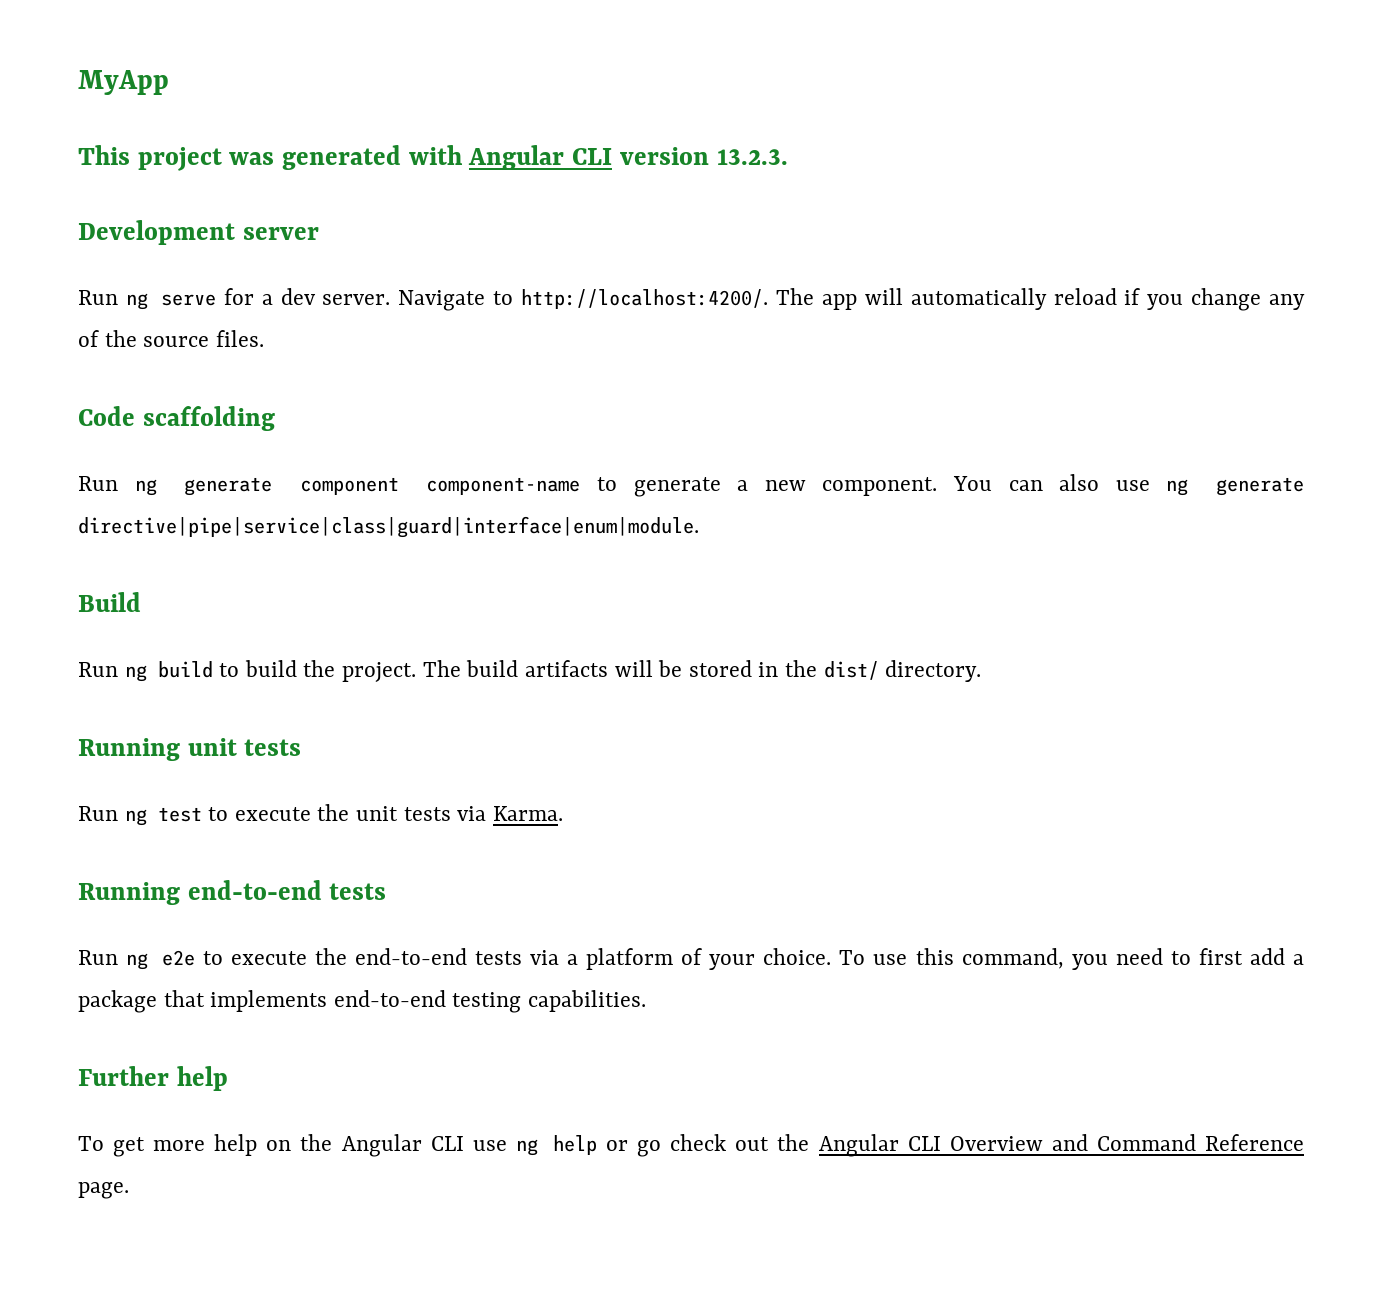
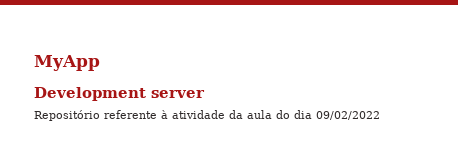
- This project was generated with Angular CLI version 13.2.3.
  Development server
- Run ng serve for a dev server. Navigate to http://localhost:4200/. The app will automatically reload if you change any of the source files.
- Code scaffolding
- Run ng generate component component-name to generate a new component. You can also use ng generate directive|pipe|service|class|guard|interface|enum|module.
- Build
- Run ng build to build the project. The build artifacts will be stored in the dist/ directory.
- Running unit tests
- Run ng test to execute the unit tests via Karma.
- Running end-to-end tests
- Run ng e2e to execute the end-to-end tests via a platform of your choice. To use this command, you need to first add a package that implements end-to-end testing capabilities.
- Further help
- To get more help on the Angular CLI use ng help or go check out the Angular CLI Overview and Command Reference page.
+ Repositório referente à atividade da aula do dia 09/02/2022

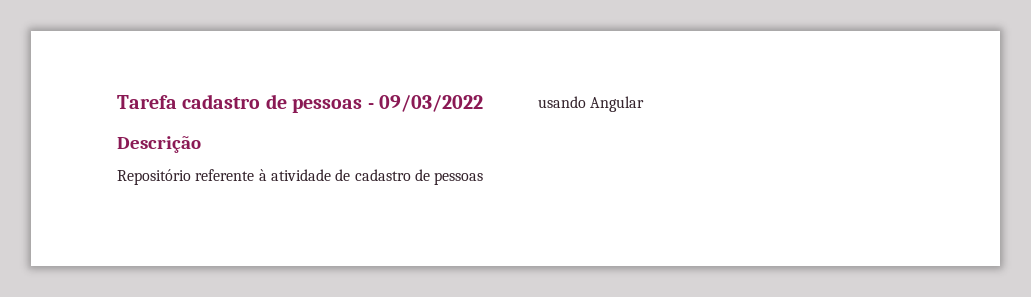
- MyApp
- Development server
- Repositório referente à atividade da aula do dia 09/02/2022
+ Tarefa cadastro de pessoas - 09/03/2022
+ Descrição
+ Repositório referente à atividade de cadastro de pessoas usando Angular

